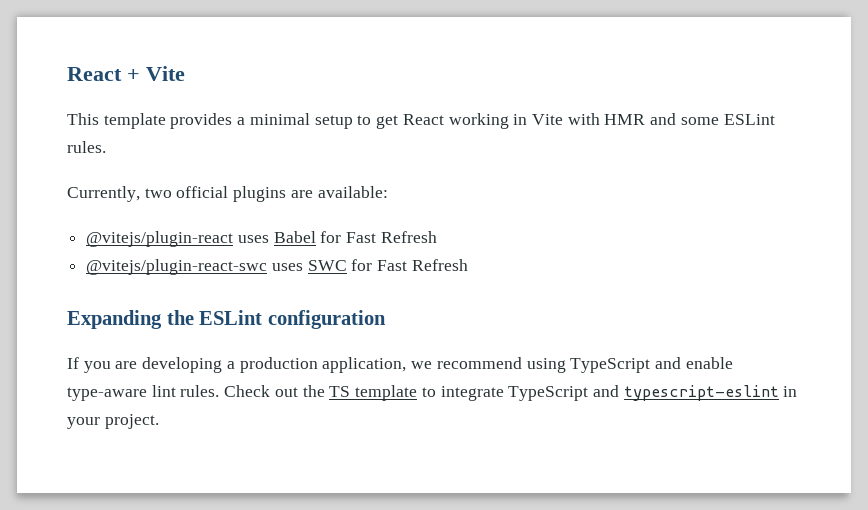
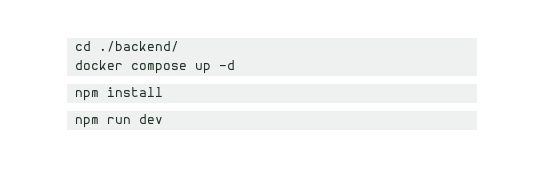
- React + Vite
- This template provides a minimal setup to get React working in Vite with HMR and some ESLint rules.
- Currently, two official plugins are available:
- @vitejs/plugin-react uses Babel for Fast Refresh
- @vitejs/plugin-react-swc uses SWC for Fast Refresh
- Expanding the ESLint configuration
- If you are developing a production application, we recommend using TypeScript and enable type-aware lint rules. Check out the TS template to integrate TypeScript and typescript-eslint in your project.
+ cd ./backend/
+ docker compose up -d
+ npm install
+ npm run dev

